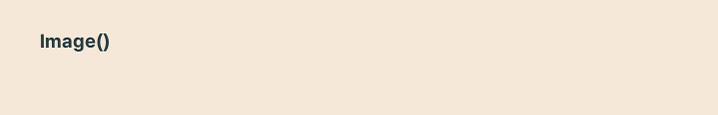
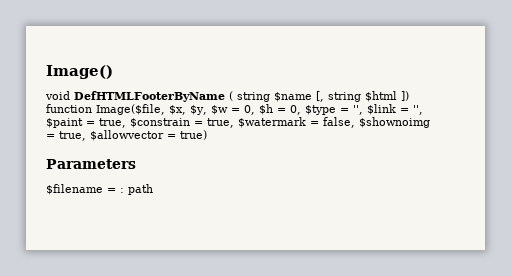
+ void DefHTMLFooterByName ( string $name [, string $html ]) function Image($file, $x, $y, $w = 0, $h = 0, $type = '', $link = '', $paint = true, $constrain = true, $watermark = false, $shownoimg = true, $allowvector = true)
+ Parameters
+ $filename = : path

